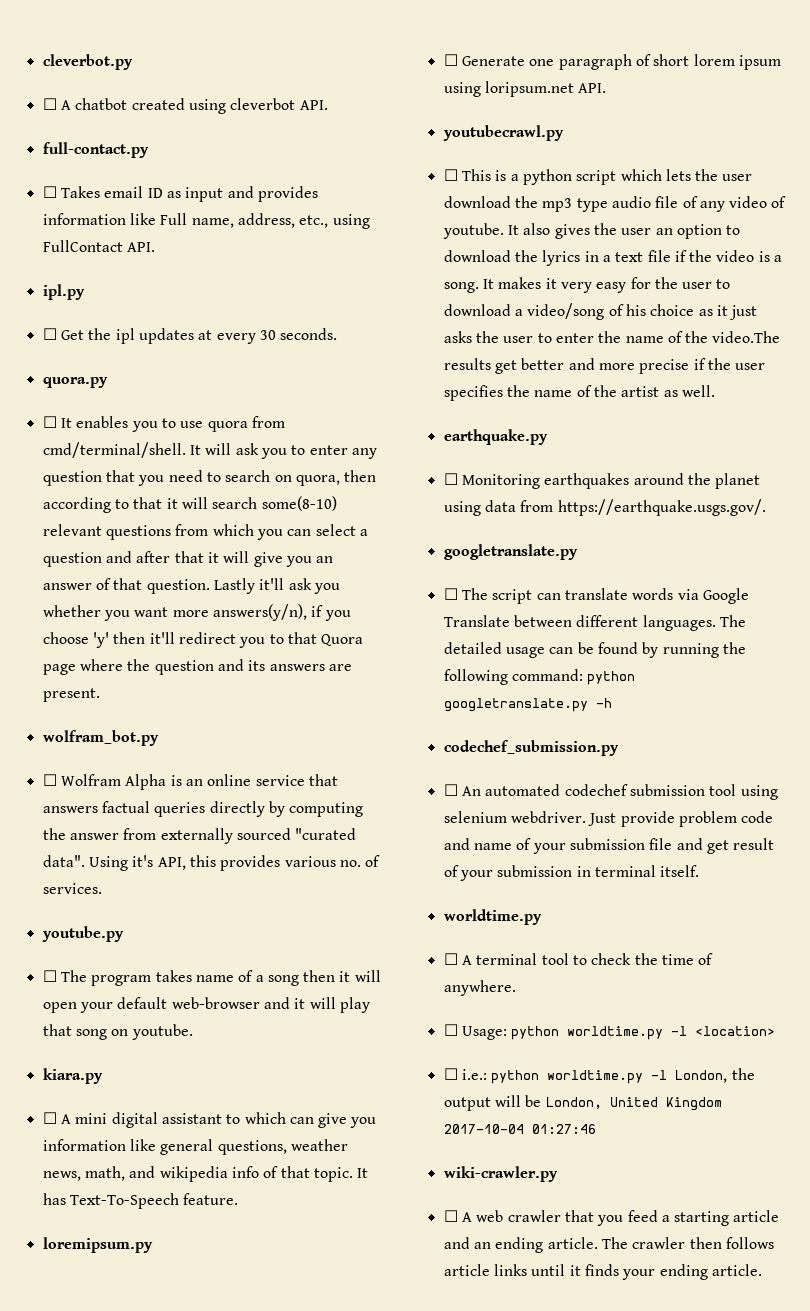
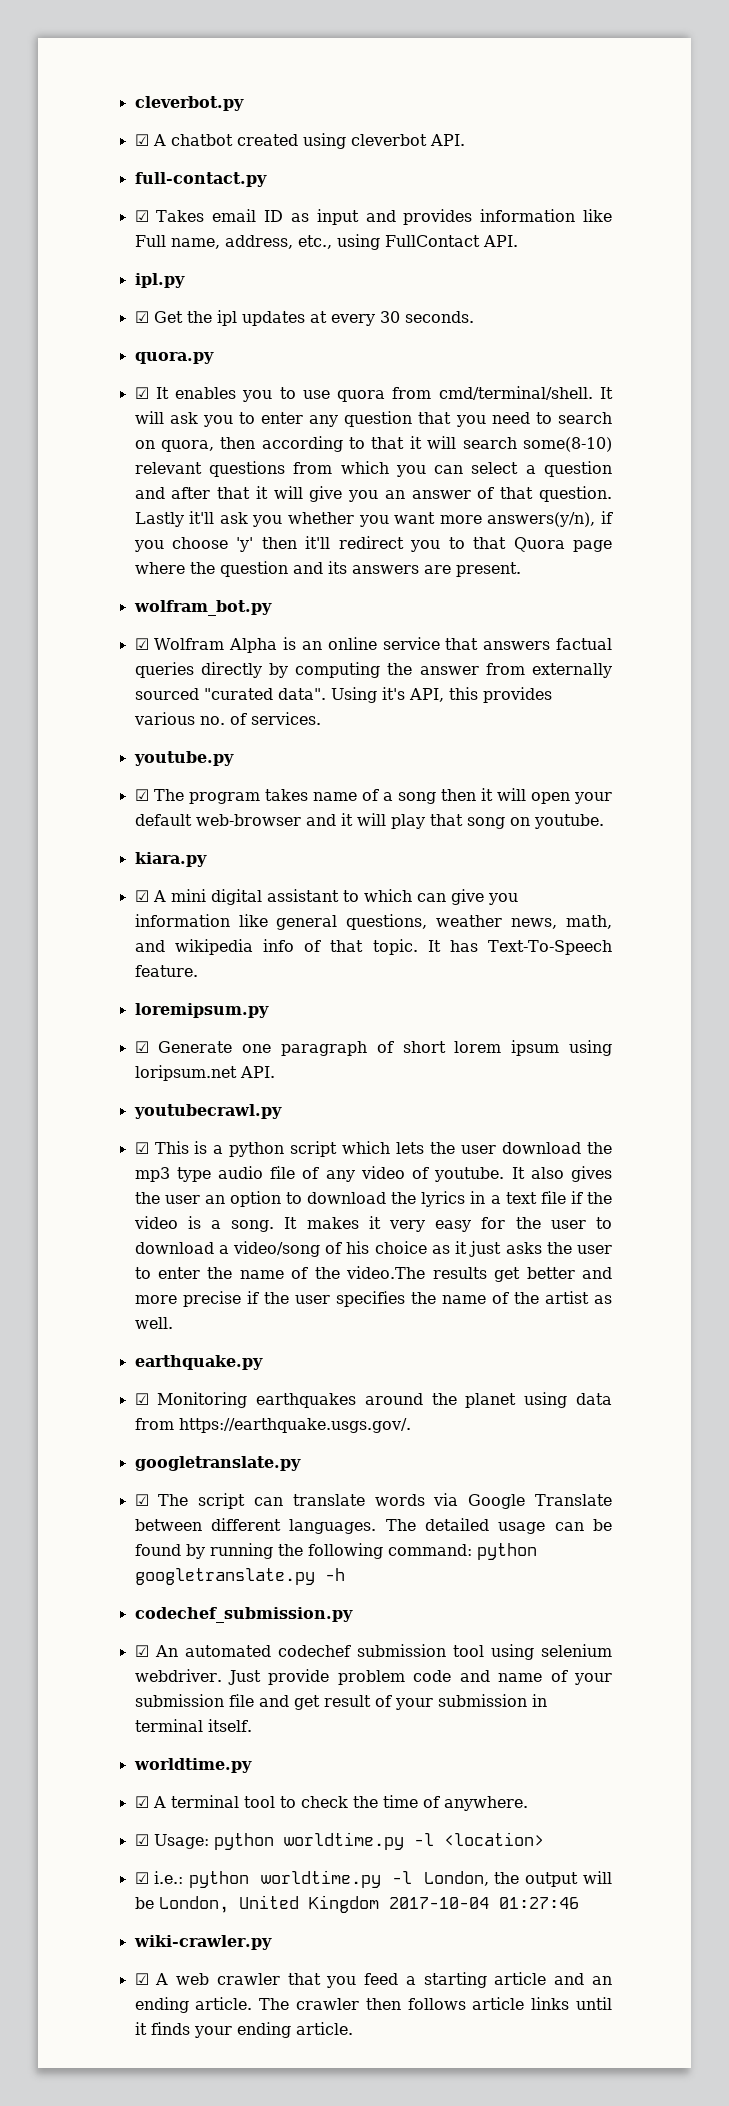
- ☐ A chatbot created using cleverbot API.
+ ☑ A chatbot created using cleverbot API.
- ☐ Takes email ID as input and provides information like Full name, address, etc., using FullContact API.
+ ☑ Takes email ID as input and provides information like Full name, address, etc., using FullContact API.
- ☐ Get the ipl updates at every 30 seconds.
+ ☑ Get the ipl updates at every 30 seconds.
- ☐ It enables you to use quora from cmd/terminal/shell.
+ ☑ It enables you to use quora from cmd/terminal/shell.
- ☐ Wolfram Alpha is an online service that answers factual queries directly by computing the answer from externally sourced "curated data".
+ ☑ Wolfram Alpha is an online service that answers factual queries directly by computing the answer from externally sourced "curated data".
- ☐ The program takes name of a song then it will open your default web-browser and it will play that song on youtube.
+ ☑ The program takes name of a song then it will open your default web-browser and it will play that song on youtube.
- ☐ A mini digital assistant to which can give you information like general questions, weather news, math, and wikipedia info of that topic.
+ ☑ A mini digital assistant to which can give you information like general questions, weather news, math, and wikipedia info of that topic.
- ☐ Generate one paragraph of short lorem ipsum using loripsum.net API.
+ ☑ Generate one paragraph of short lorem ipsum using loripsum.net API.
- ☐ This is a python script which lets the user download the mp3 type audio file of any video of youtube.
+ ☑ This is a python script which lets the user download the mp3 type audio file of any video of youtube.
- ☐ Monitoring earthquakes around the planet using data from https://earthquake.usgs.gov/.
+ ☑ Monitoring earthquakes around the planet using data from https://earthquake.usgs.gov/.
- ☐ The script can translate words via Google Translate between different languages.
+ ☑ The script can translate words via Google Translate between different languages.
- ☐ An automated codechef submission tool using selenium webdriver.
+ ☑ An automated codechef submission tool using selenium webdriver.
- ☐ A terminal tool to check the time of anywhere.
+ ☑ A terminal tool to check the time of anywhere.
- ☐ Usage: python worldtime.py -l <location>
+ ☑ Usage: python worldtime.py -l <location>
- ☐ i.e.: python worldtime.py -l London, the output will be London, United Kingdom 2017-10-04 01:27:46
+ ☑ i.e.: python worldtime.py -l London, the output will be London, United Kingdom 2017-10-04 01:27:46
- ☐ A web crawler that you feed a starting article and an ending article.
+ ☑ A web crawler that you feed a starting article and an ending article.

